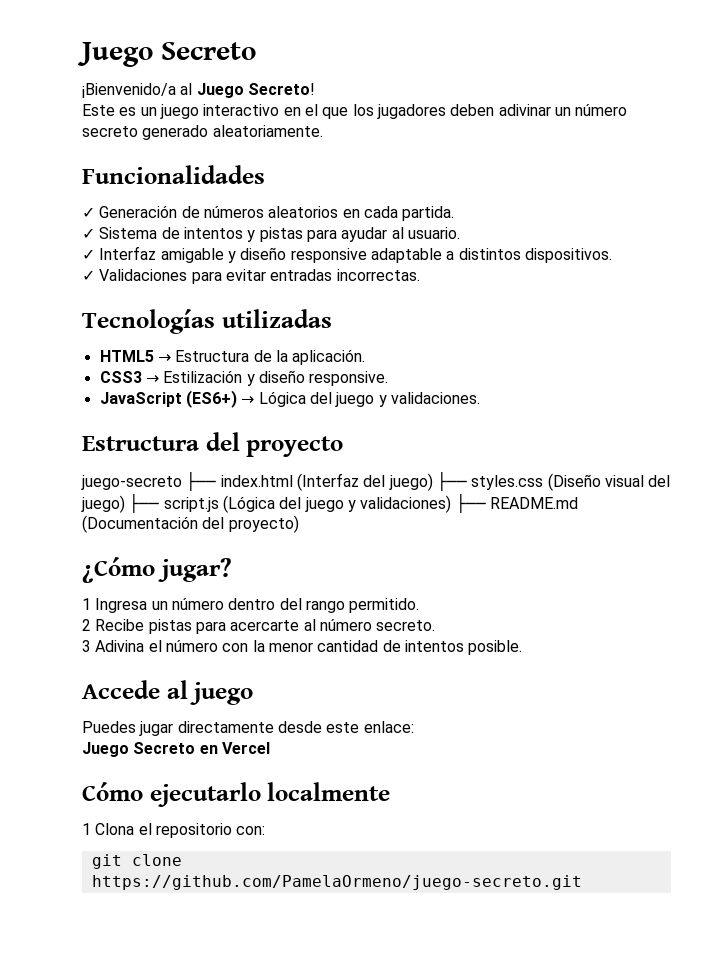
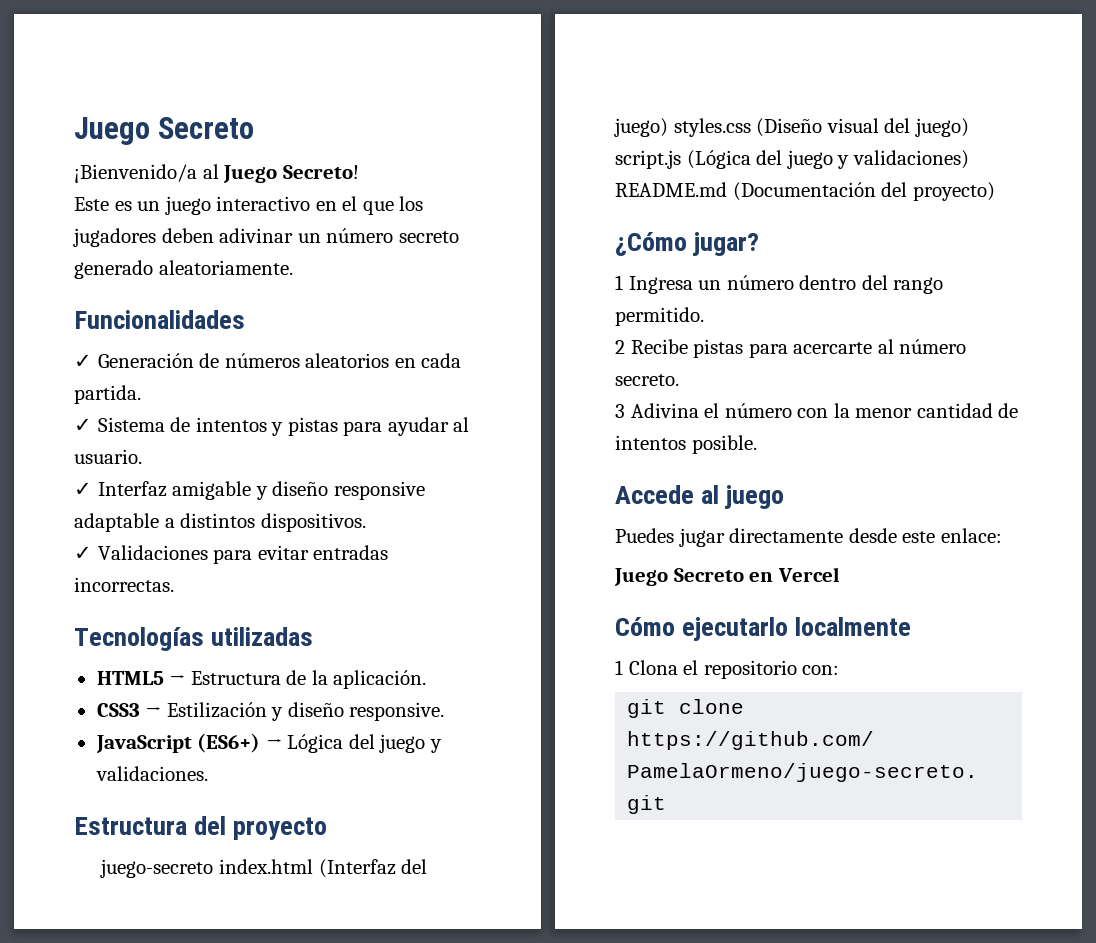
- juego-secreto ├── index.html (Interfaz del juego) ├── styles.css (Diseño visual del juego) ├── script.js (Lógica del juego y validaciones) ├── README.md (Documentación del proyecto)
+ juego-secreto index.html (Interfaz del juego) styles.css (Diseño visual del juego) script.js (Lógica del juego y validaciones) README.md (Documentación del proyecto)

